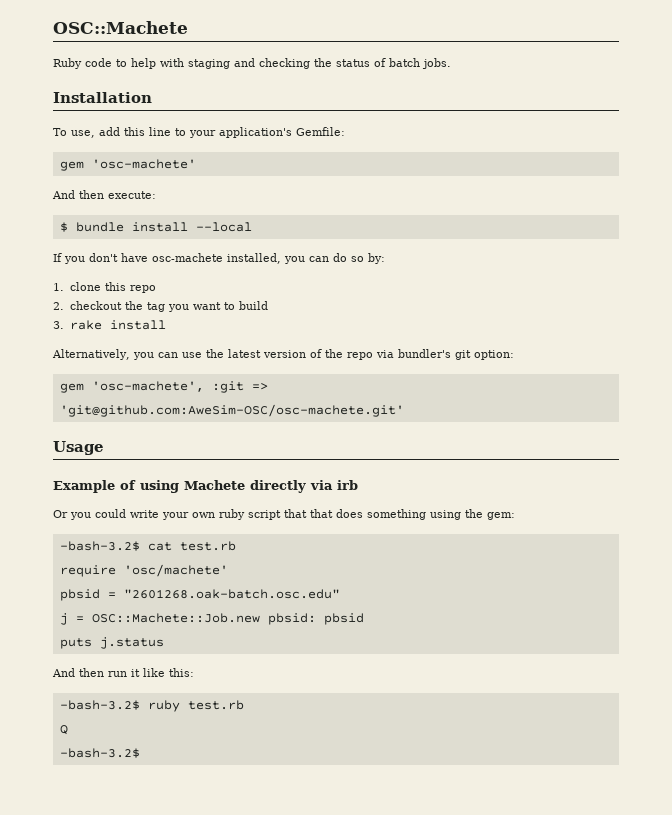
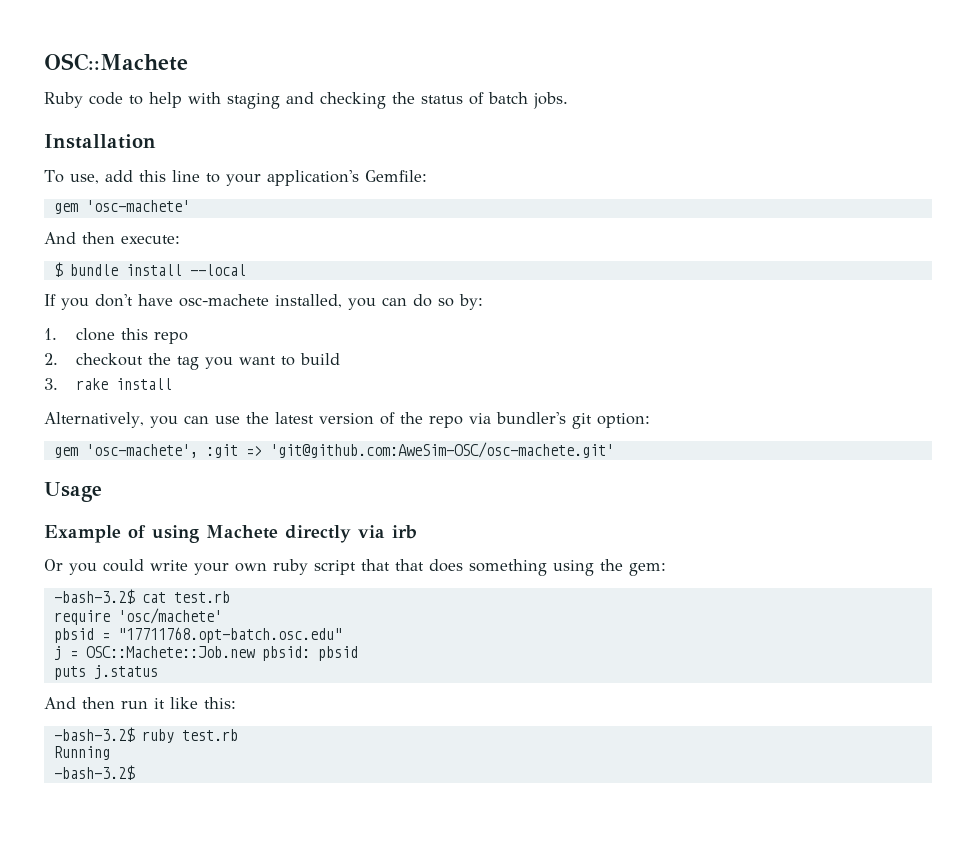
- pbsid = "2601268.oak-batch.osc.edu"
+ pbsid = "17711768.opt-batch.osc.edu"
- Q
+ Running

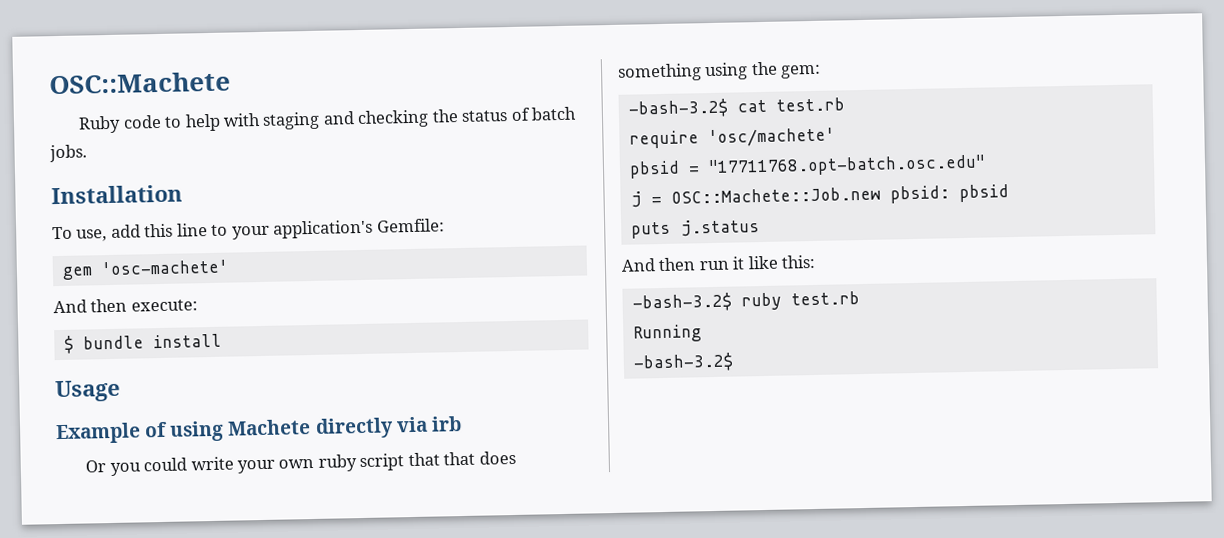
- $ bundle install --local
- If you don't have osc-machete installed, you can do so by:
- 1. clone this repo
- 2. checkout the tag you want to build
- 3. rake install
- Alternatively, you can use the latest version of the repo via bundler's git option:
- gem 'osc-machete', :git => 'git@github.com:AweSim-OSC/osc-machete.git'
+ $ bundle install

